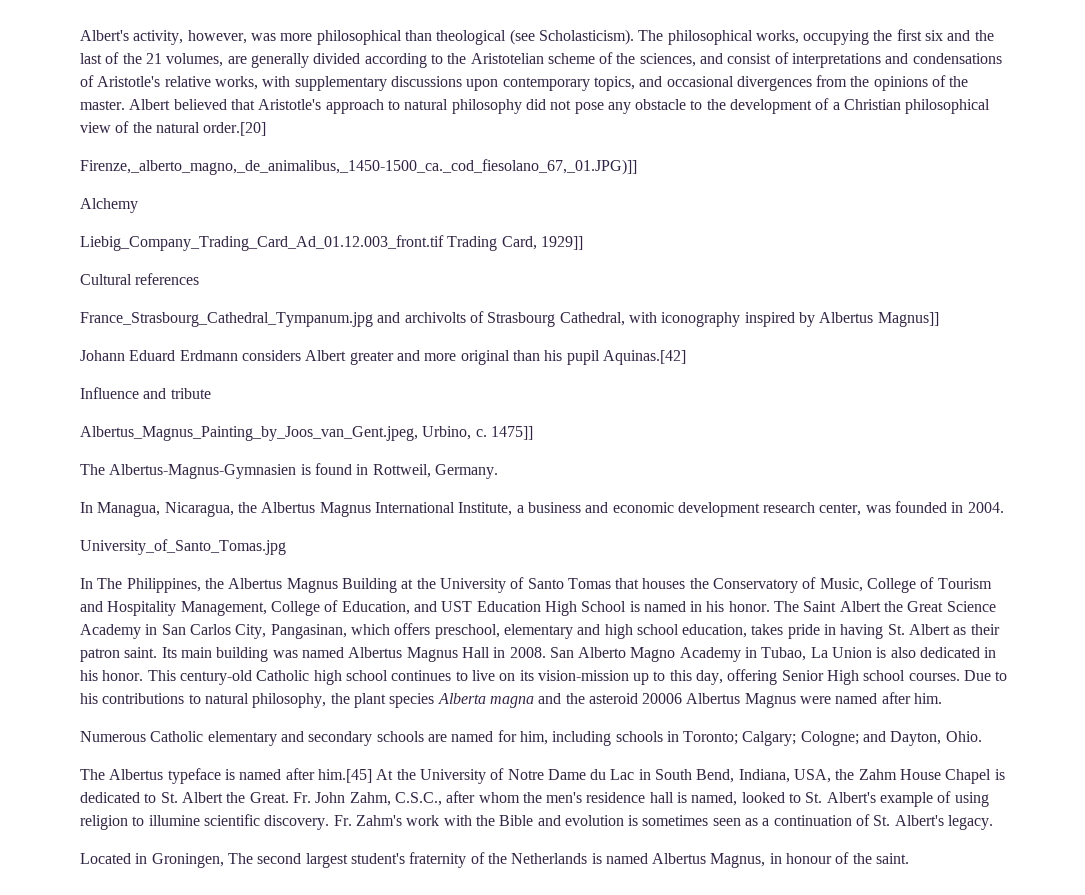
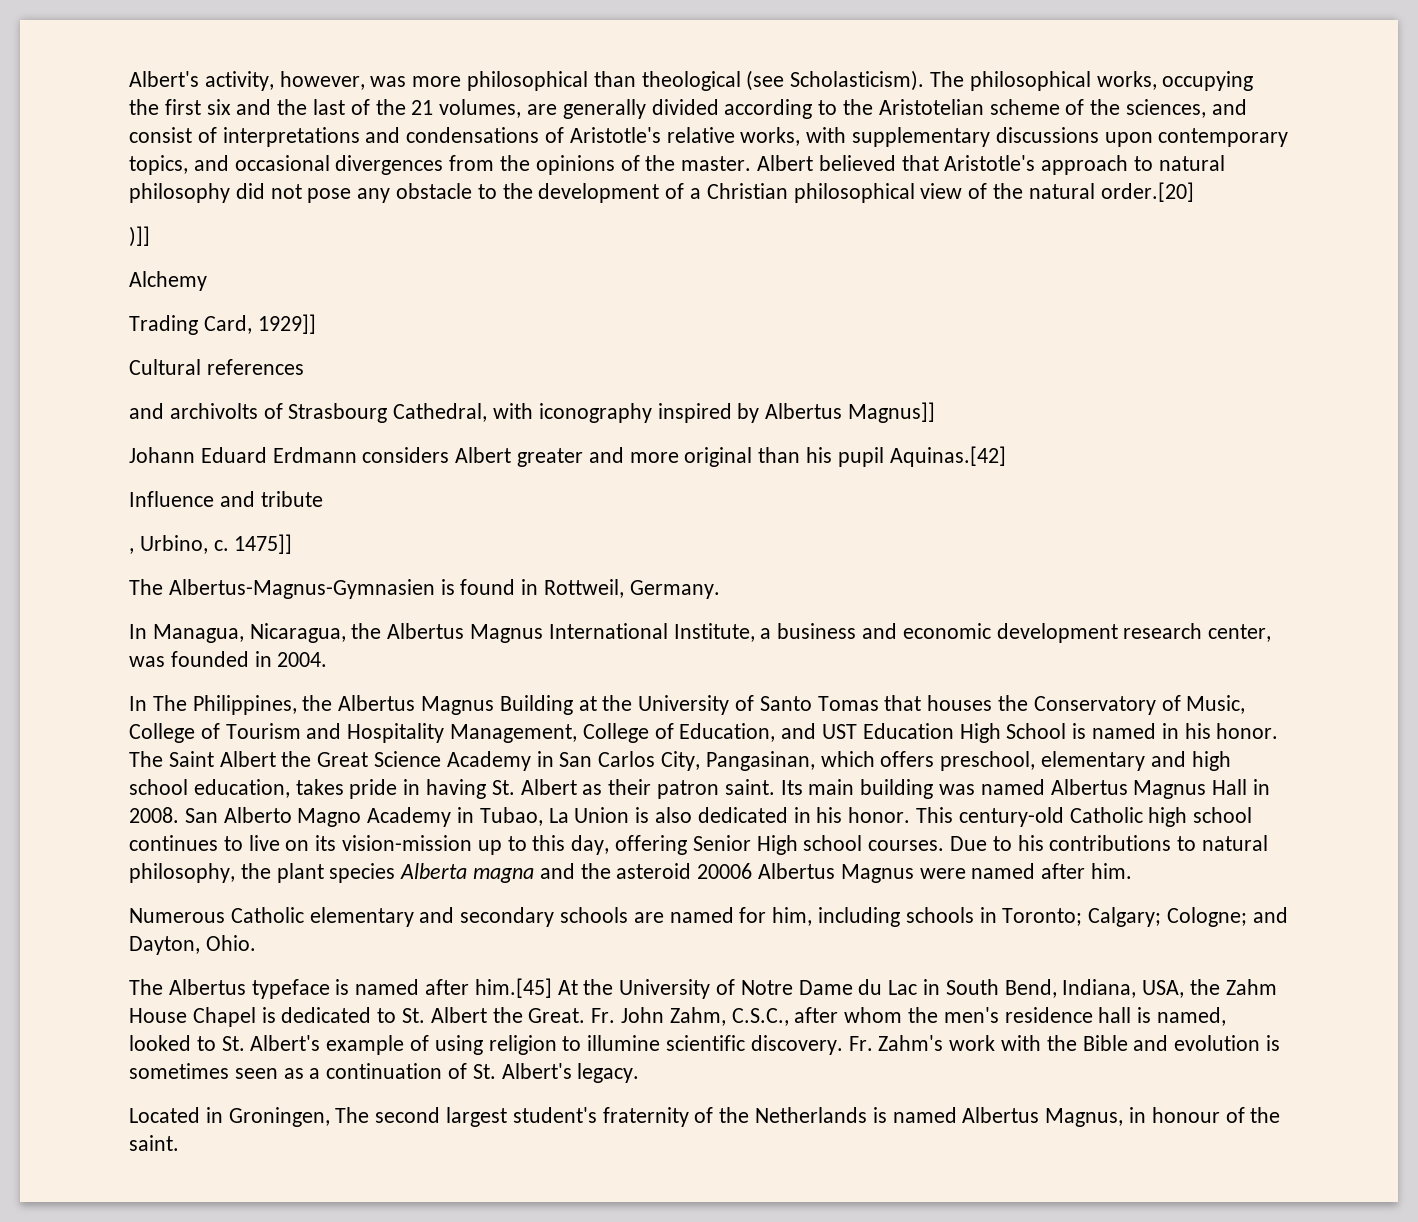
- Firenze,_alberto_magno,_de_animalibus,_1450-1500_ca._cod_fiesolano_67,_01.JPG)]]
+ )]]
- Liebig_Company_Trading_Card_Ad_01.12.003_front.tif Trading Card, 1929]]
+ Trading Card, 1929]]
- France_Strasbourg_Cathedral_Tympanum.jpg and archivolts of Strasbourg Cathedral, with iconography inspired by Albertus Magnus]]
+ and archivolts of Strasbourg Cathedral, with iconography inspired by Albertus Magnus]]
- Albertus_Magnus_Painting_by_Joos_van_Gent.jpeg, Urbino, c.
+ , Urbino, c.
- University_of_Santo_Tomas.jpg

